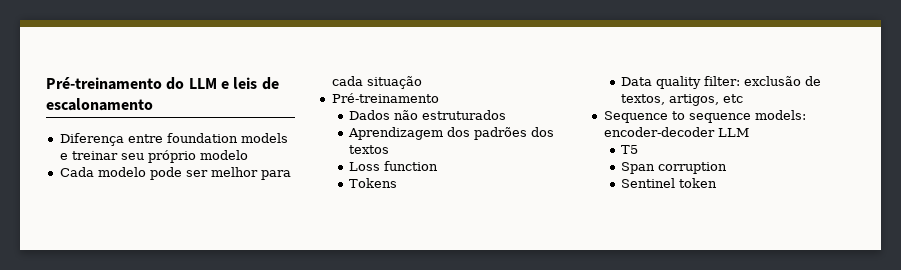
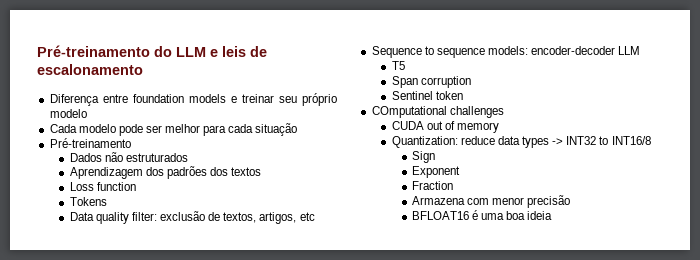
+ COmputational challenges
+ CUDA out of memory
+ Quantization: reduce data types -> INT32 to INT16/8
+ Sign
+ Exponent
+ Fraction
+ Armazena com menor precisão
+ BFLOAT16 é uma boa ideia

